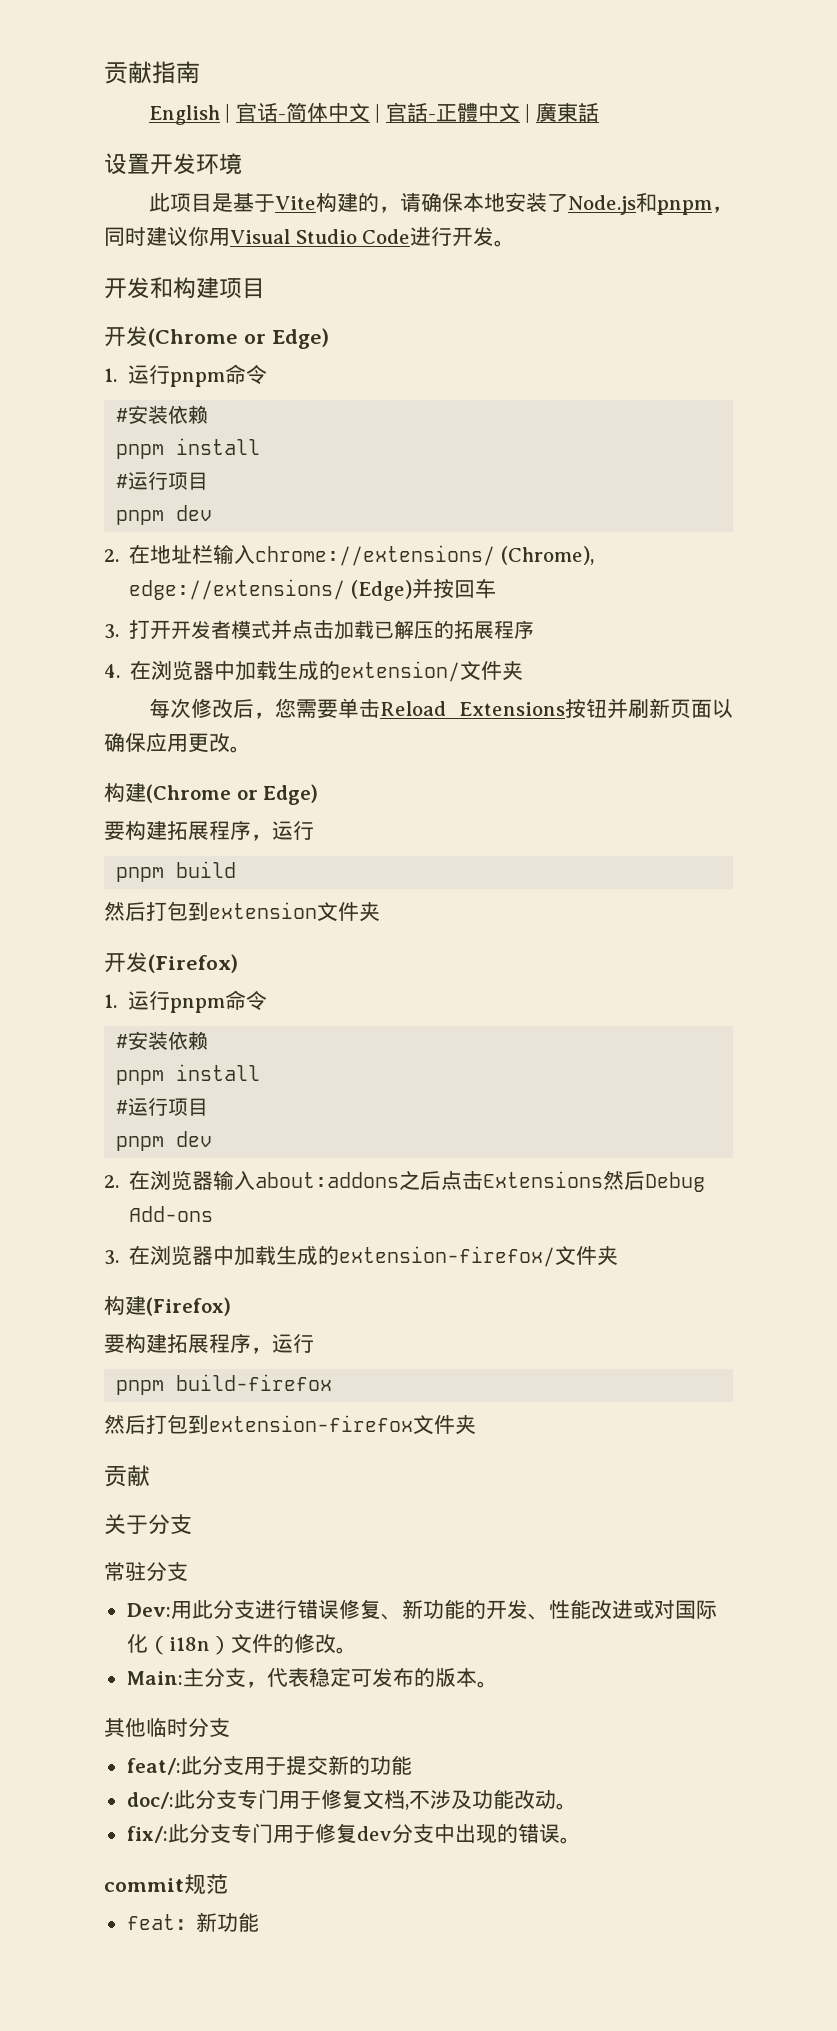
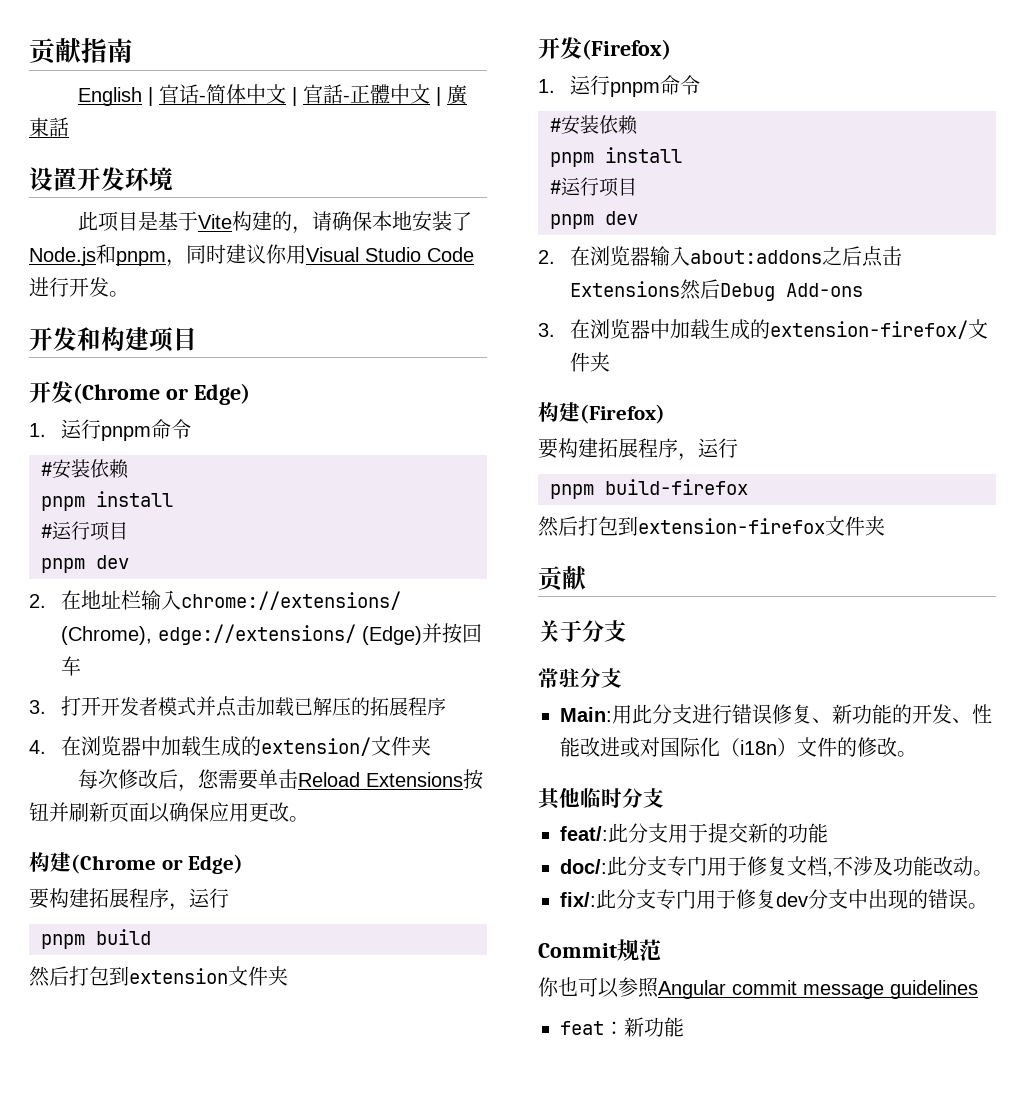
- Dev:用此分支进行错误修复、新功能的开发、性能改进或对国际化（i18n）文件的修改。
+ Main:用此分支进行错误修复、新功能的开发、性能改进或对国际化（i18n）文件的修改。
- Main:主分支，代表稳定可发布的版本。
- commit规范
+ Commit规范
+ 你也可以参照Angular commit message guidelines

